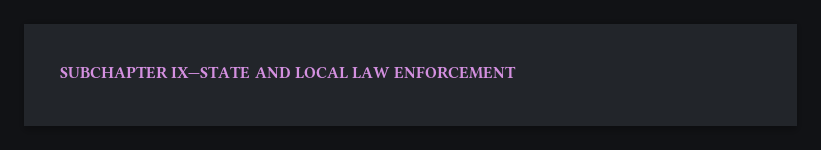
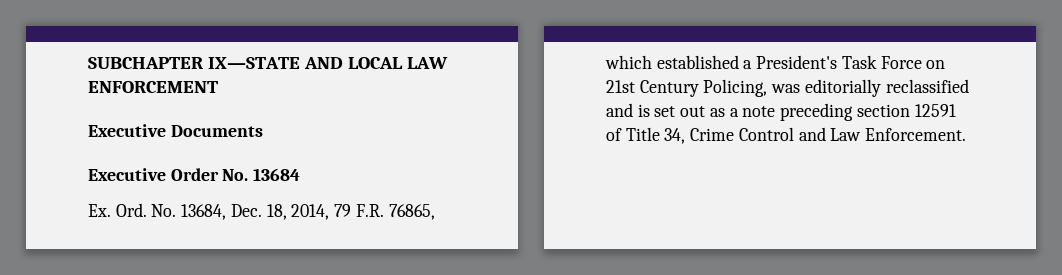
+ Executive Documents
+ Executive Order No. 13684
+ Ex. Ord. No. 13684, Dec. 18, 2014, 79 F.R. 76865, which established a President's Task Force on 21st Century Policing, was editorially reclassified and is set out as a note preceding section 12591 of Title 34, Crime Control and Law Enforcement.

